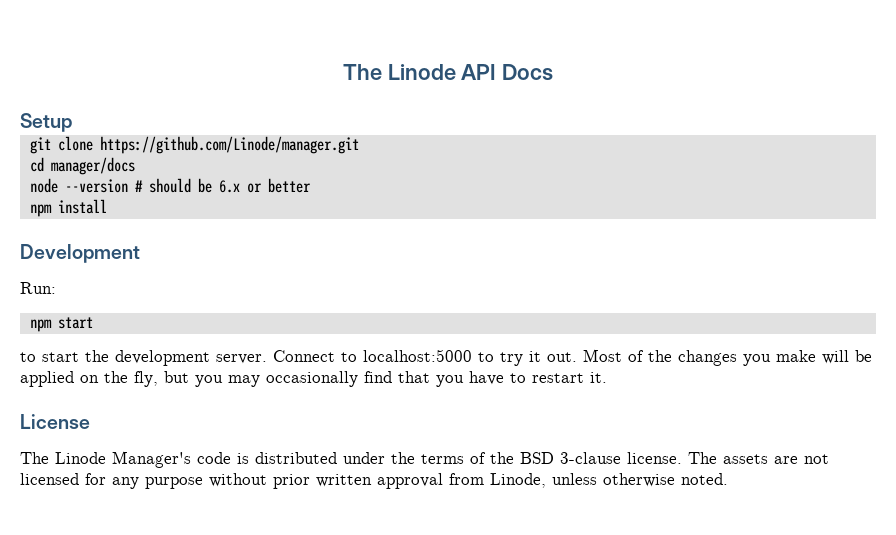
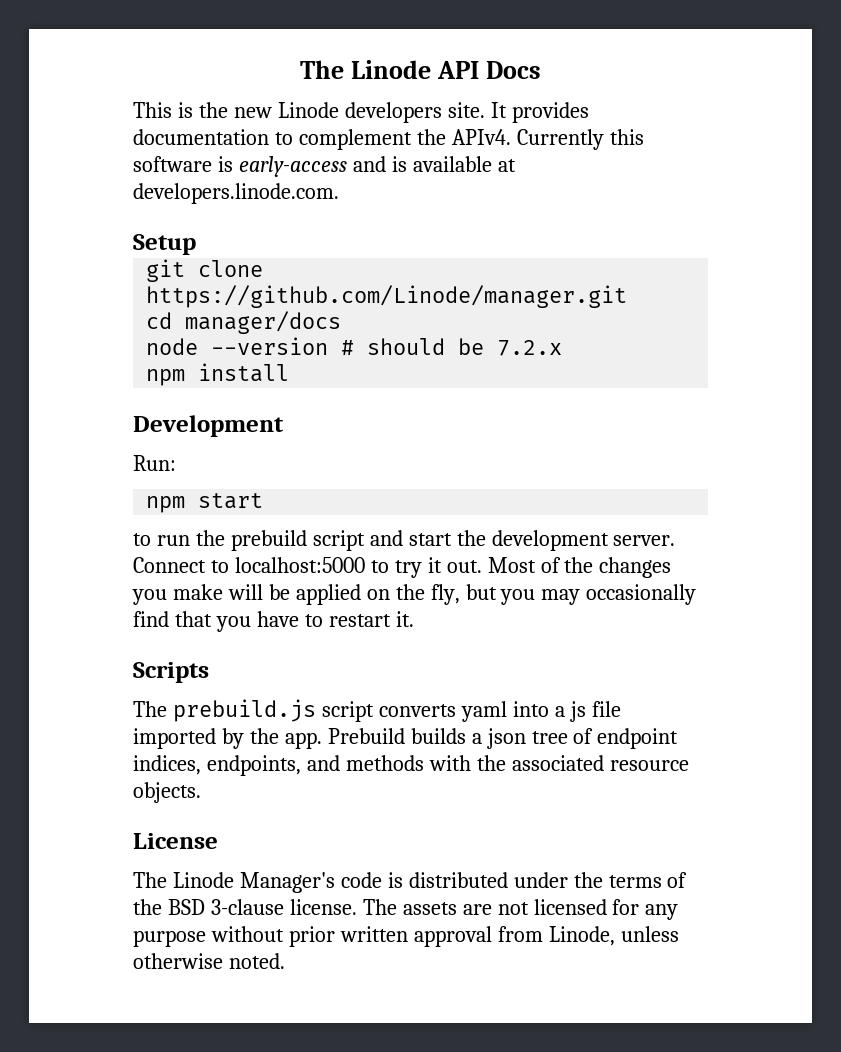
+ This is the new Linode developers site. It provides documentation to complement the APIv4. Currently this software is early-access and is available at developers.linode.com.
- node --version # should be 6.x or better
+ node --version # should be 7.2.x
- to start the development server.
+ to run the prebuild script and start the development server.
+ Scripts
+ The prebuild.js script converts yaml into a js file imported by the app. Prebuild builds a json tree of endpoint indices, endpoints, and methods with the associated resource objects.

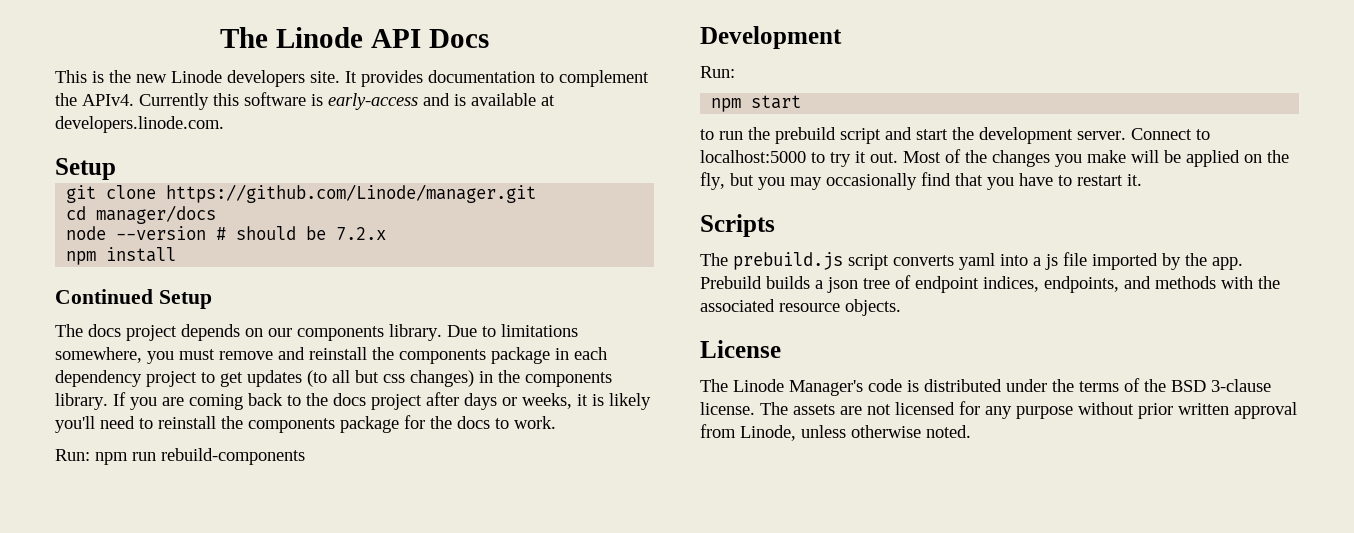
+ Continued Setup
+ The docs project depends on our components library. Due to limitations somewhere, you must remove and reinstall the components package in each dependency project to get updates (to all but css changes) in the components library. If you are coming back to the docs project after days or weeks, it is likely you'll need to reinstall the components package for the docs to work.
+ Run: npm run rebuild-components

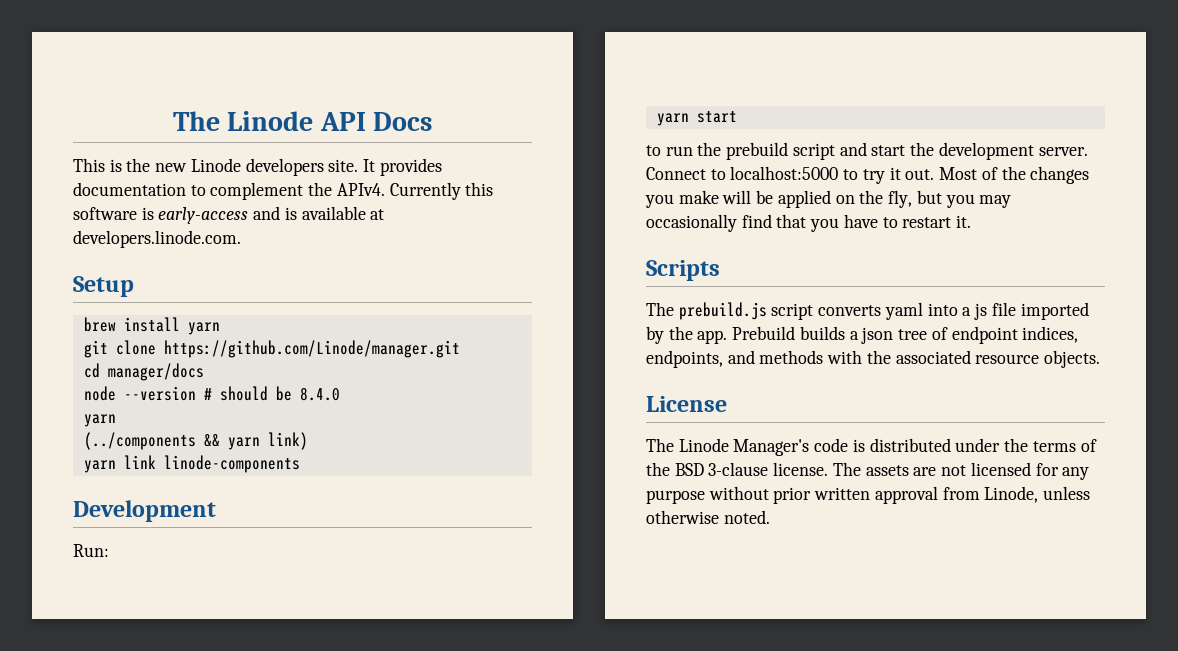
+ brew install yarn
- node --version # should be 7.2.x
- npm install
- Continued Setup
- The docs project depends on our components library. Due to limitations somewhere, you must remove and reinstall the components package in each dependency project to get updates (to all but css changes) in the components library. If you are coming back to the docs project after days or weeks, it is likely you'll need to reinstall the components package for the docs to work.
- Run: npm run rebuild-components
+ node --version # should be 8.4.0
+ yarn
+ (../components && yarn link)
+ yarn link linode-components
- npm start
+ yarn start

